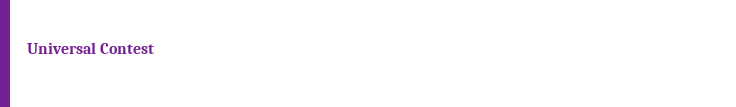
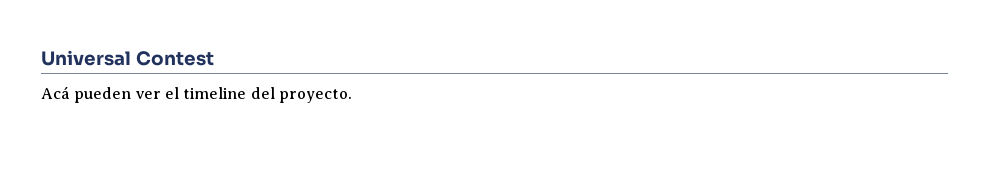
+ Acá pueden ver el timeline del proyecto.

